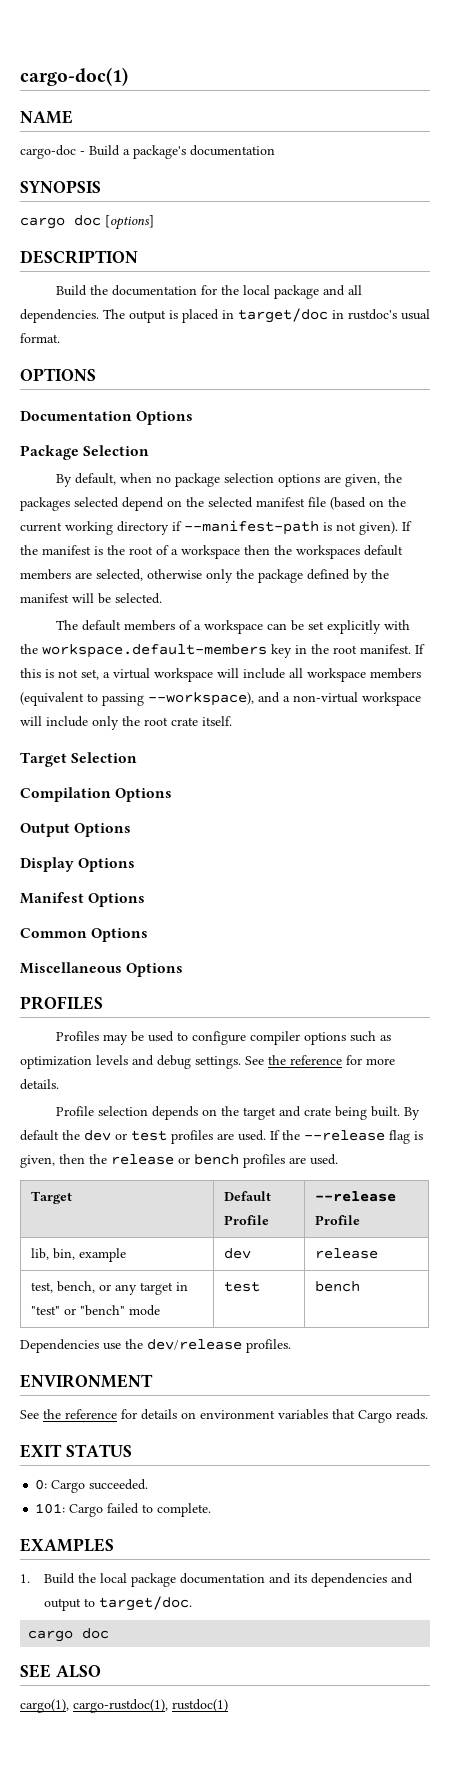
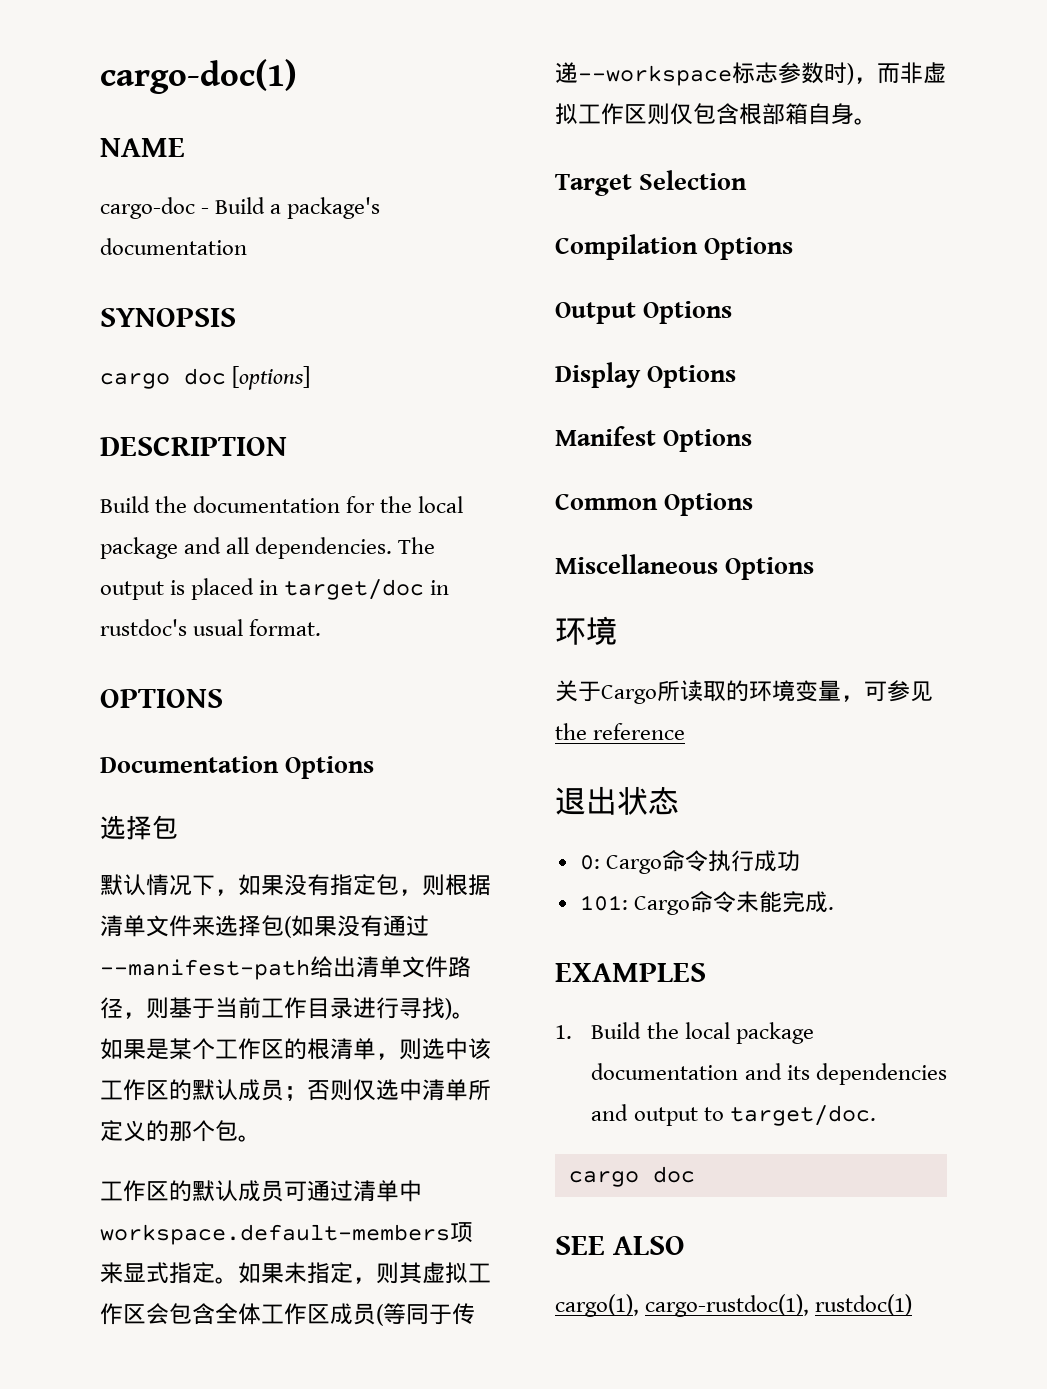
  Documentation Options
- Package Selection
- By default, when no package selection options are given, the packages selected depend on the selected manifest file (based on the current working directory if --manifest-path is not given). If the manifest is the root of a workspace then the workspaces default members are selected, otherwise only the package defined by the manifest will be selected.
- The default members of a workspace can be set explicitly with the workspace.default-members key in the root manifest. If this is not set, a virtual workspace will include all workspace members (equivalent to passing --workspace), and a non-virtual workspace will include only the root crate itself.
+ 选择包
+ 默认情况下，如果没有指定包，则根据清单文件来选择包(如果没有通过--manifest-path给出清单文件路径，则基于当前工作目录进行寻找)。如果是某个工作区的根清单，则选中该工作区的默认成员；否则仅选中清单所定义的那个包。
+ 工作区的默认成员可通过清单中workspace.default-members项来显式指定。如果未指定，则其虚拟工作区会包含全体工作区成员(等同于传递--workspace标志参数时)，而非虚拟工作区则仅包含根部箱自身。
  Miscellaneous Options
- PROFILES
- Profiles may be used to configure compiler options such as optimization levels and debug settings. See the reference for more details.
- Profile selection depends on the target and crate being built. By default the dev or test profiles are used. If the --release flag is given, then the release or bench profiles are used.
- Target | Default Profile | --release Profile
- lib, bin, example | dev | release
- test, bench, or any target in "test" or "bench" mode | test | bench
- Dependencies use the dev/release profiles.
- ENVIRONMENT
- See the reference for details on environment variables that Cargo reads.
- EXIT STATUS
+ 环境
+ 关于Cargo所读取的环境变量，可参见the reference
+ 退出状态
- 0: Cargo succeeded.
+ 0: Cargo命令执行成功
- 101: Cargo failed to complete.
+ 101: Cargo命令未能完成.

